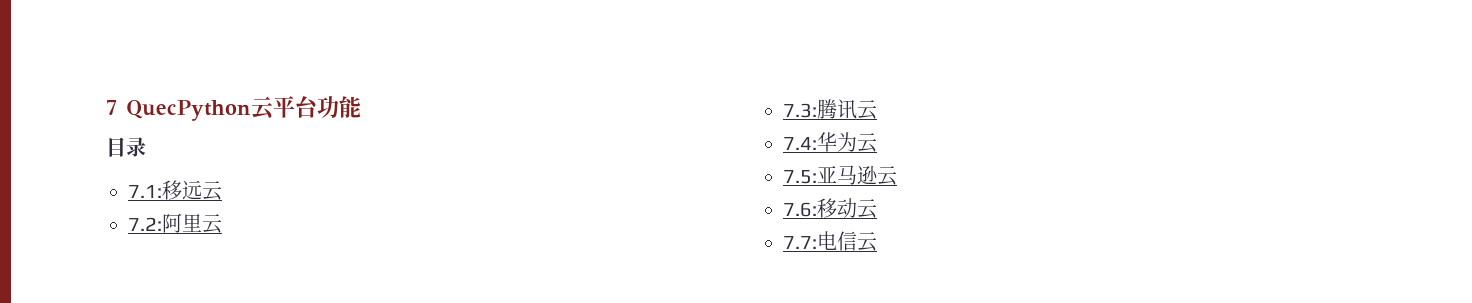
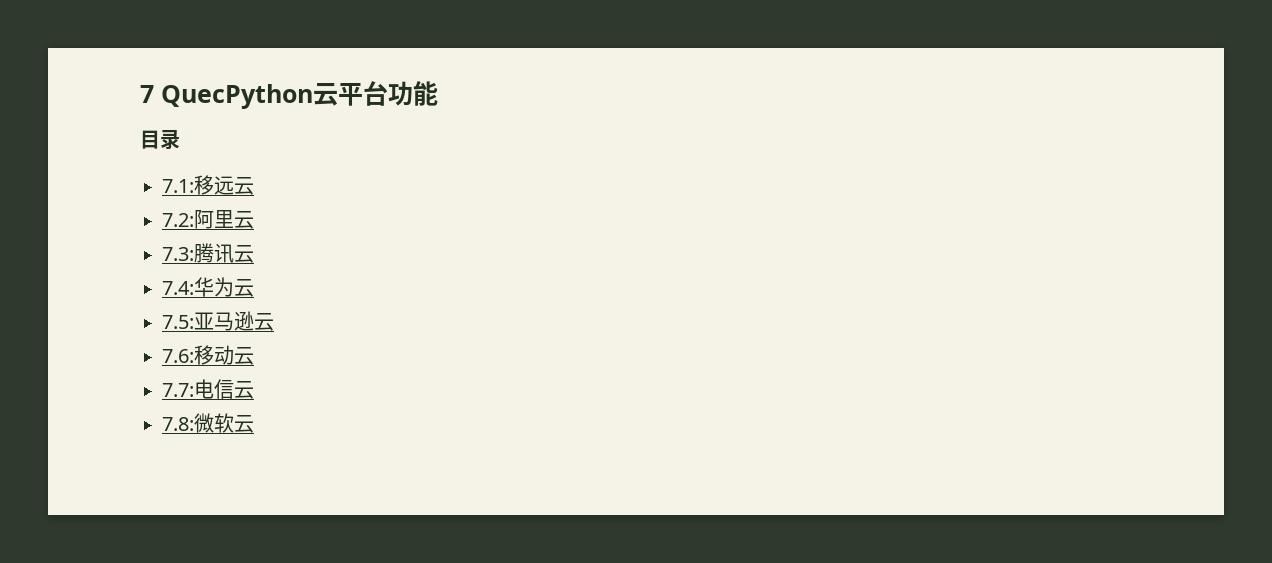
+ 7.8:微软云

